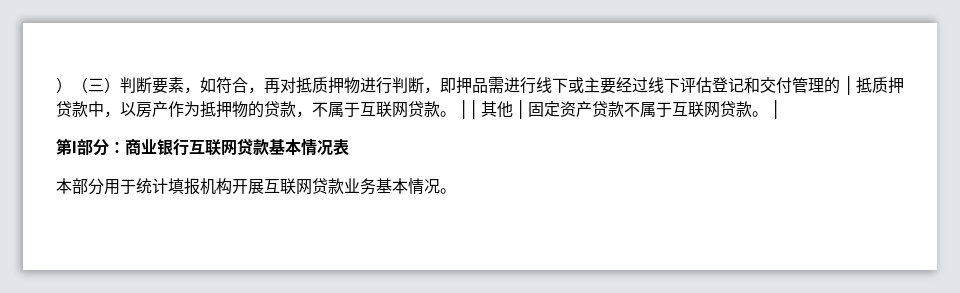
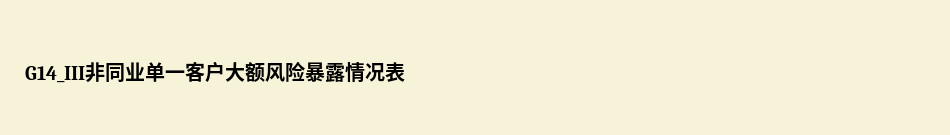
- ）（三）判断要素，如符合，再对抵质押物进行判断，即押品需进行线下或主要经过线下评估登记和交付管理的 | 抵质押贷款中，以房产作为抵押物的贷款，不属于互联网贷款。 | | 其他 | 固定资产贷款不属于互联网贷款。 |
- 第I部分：商业银行互联网贷款基本情况表
- 本部分用于统计填报机构开展互联网贷款业务基本情况。
+ G14_III非同业单一客户大额风险暴露情况表

